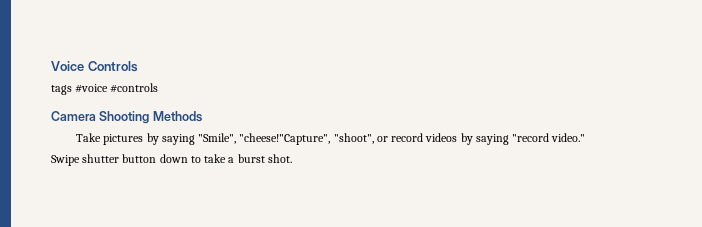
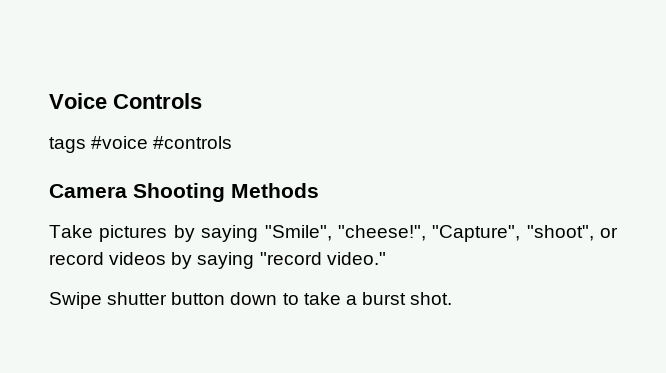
- Take pictures by saying "Smile", "cheese!"Capture", "shoot", or record videos by saying "record video."
+ Take pictures by saying "Smile", "cheese!", "Capture", "shoot", or record videos by saying "record video."

